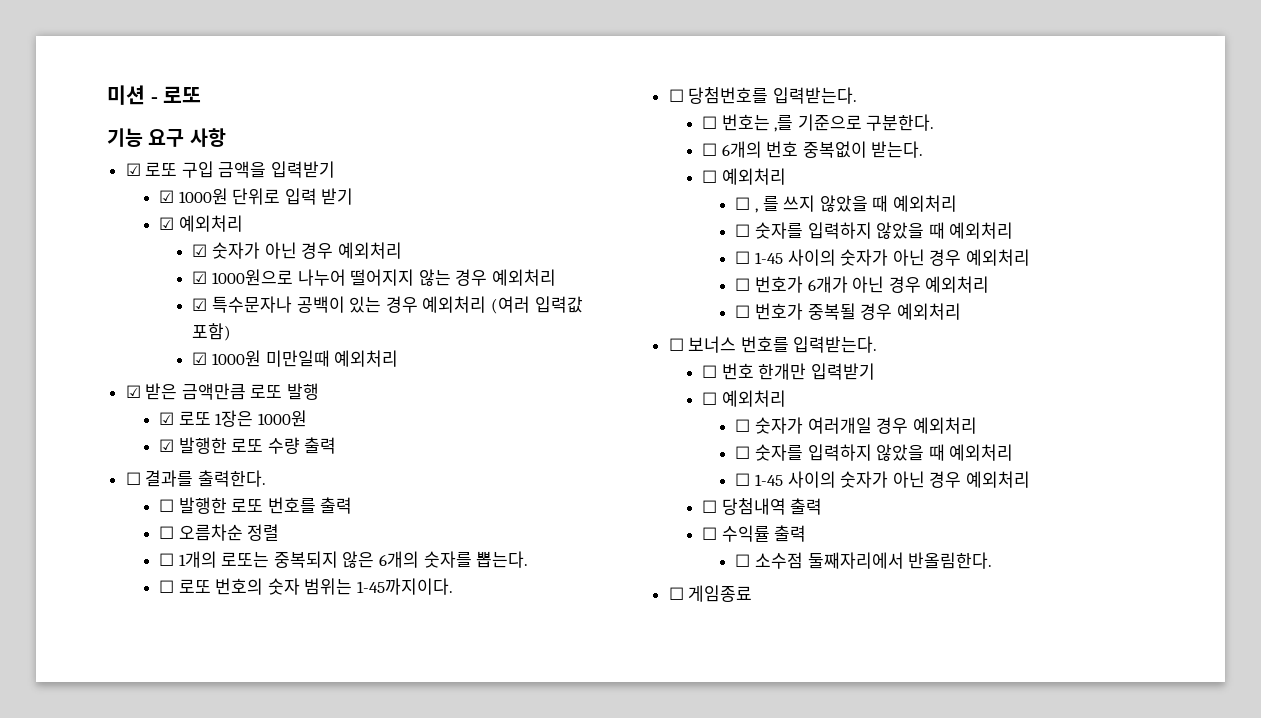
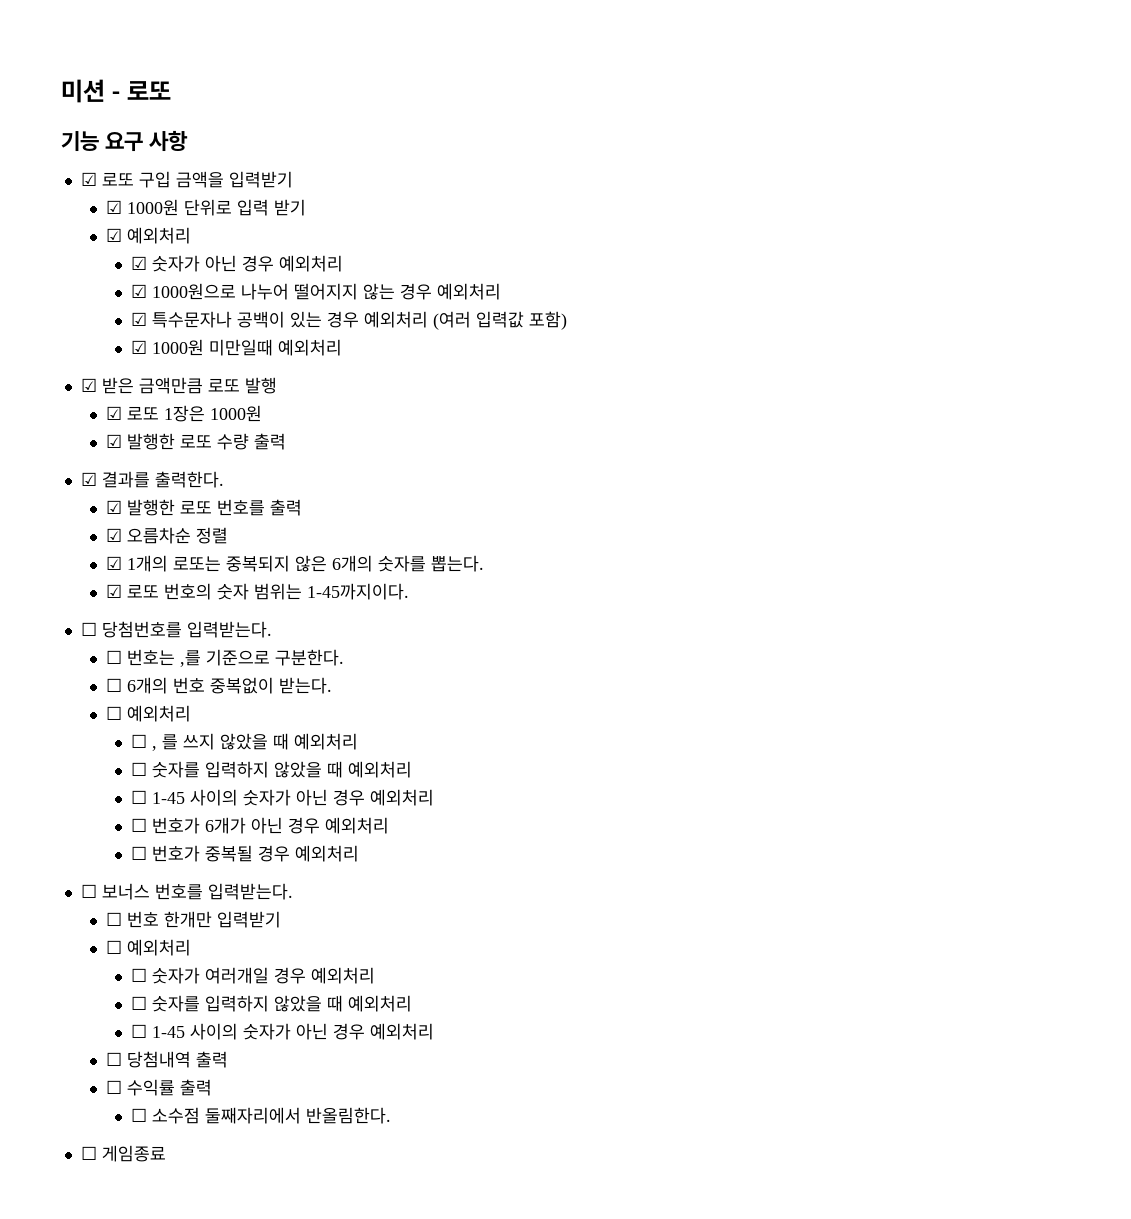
- ☐ 결과를 출력한다.
+ ☑ 결과를 출력한다.
- ☐ 발행한 로또 번호를 출력
+ ☑ 발행한 로또 번호를 출력
- ☐ 오름차순 정렬
+ ☑ 오름차순 정렬
- ☐ 1개의 로또는 중복되지 않은 6개의 숫자를 뽑는다.
+ ☑ 1개의 로또는 중복되지 않은 6개의 숫자를 뽑는다.
- ☐ 로또 번호의 숫자 범위는 1-45까지이다.
+ ☑ 로또 번호의 숫자 범위는 1-45까지이다.

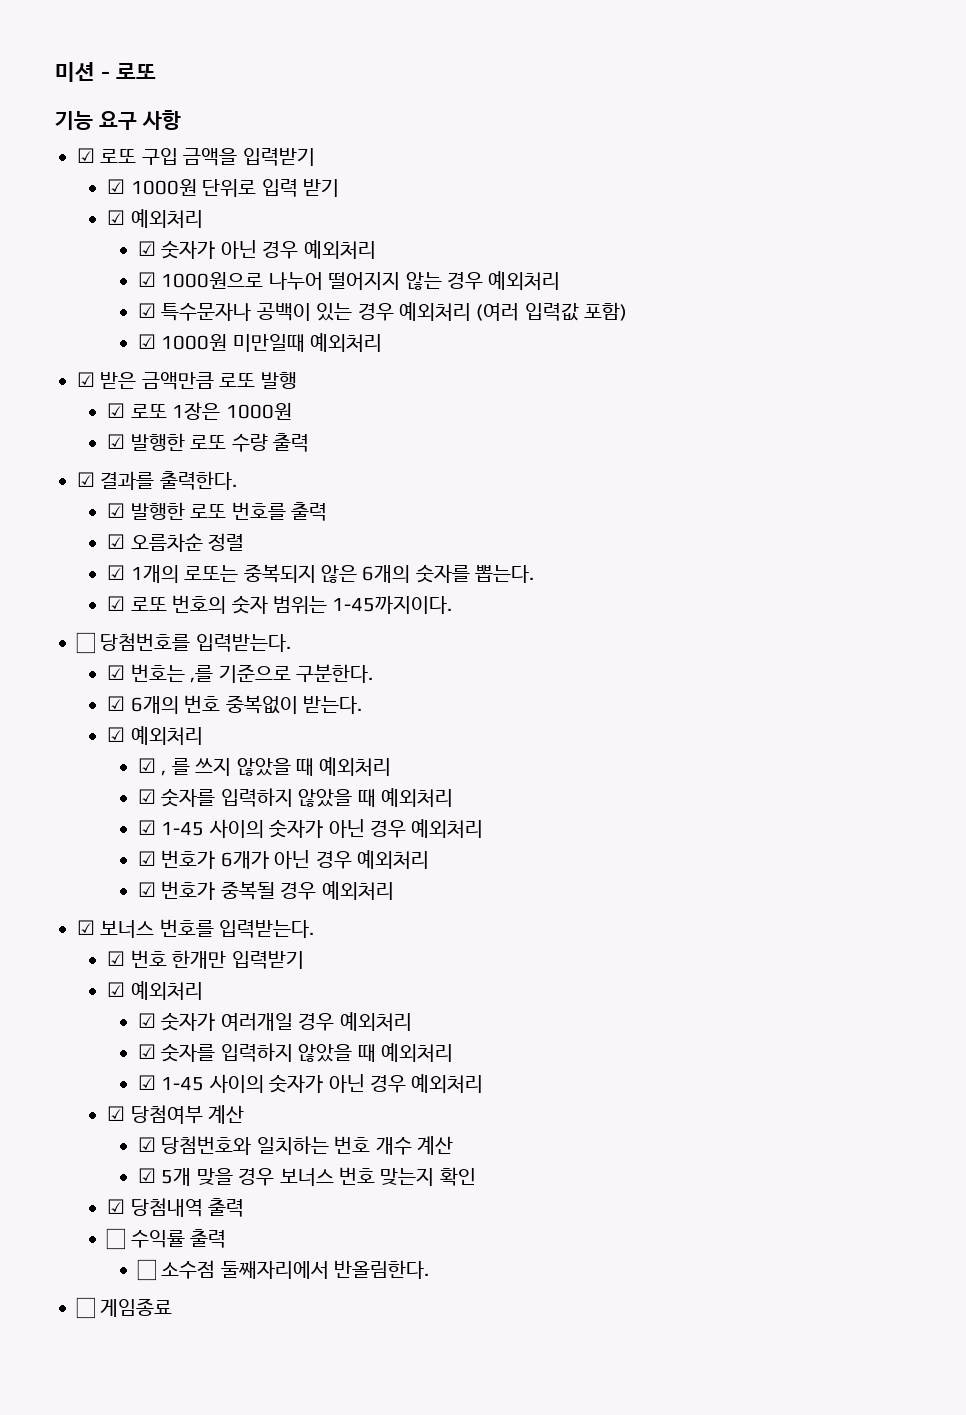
- ☐ 번호는 ,를 기준으로 구분한다.
+ ☑ 번호는 ,를 기준으로 구분한다.
- ☐ 6개의 번호 중복없이 받는다.
- ☐ 예외처리
- ☐ , 를 쓰지 않았을 때 예외처리
- ☐ 숫자를 입력하지 않았을 때 예외처리
- ☐ 1-45 사이의 숫자가 아닌 경우 예외처리
- ☐ 번호가 6개가 아닌 경우 예외처리
+ ☑ 6개의 번호 중복없이 받는다.
+ ☑ 예외처리
+ ☑ , 를 쓰지 않았을 때 예외처리
+ ☑ 숫자를 입력하지 않았을 때 예외처리
+ ☑ 1-45 사이의 숫자가 아닌 경우 예외처리
+ ☑ 번호가 6개가 아닌 경우 예외처리
- ☐ 번호가 중복될 경우 예외처리
+ ☑ 번호가 중복될 경우 예외처리
- ☐ 보너스 번호를 입력받는다.
+ ☑ 보너스 번호를 입력받는다.
- ☐ 번호 한개만 입력받기
- ☐ 예외처리
- ☐ 숫자가 여러개일 경우 예외처리
- ☐ 숫자를 입력하지 않았을 때 예외처리
- ☐ 1-45 사이의 숫자가 아닌 경우 예외처리
- ☐ 당첨내역 출력
+ ☑ 번호 한개만 입력받기
+ ☑ 예외처리
+ ☑ 숫자가 여러개일 경우 예외처리
+ ☑ 숫자를 입력하지 않았을 때 예외처리
+ ☑ 1-45 사이의 숫자가 아닌 경우 예외처리
+ ☑ 당첨여부 계산
+ ☑ 당첨번호와 일치하는 번호 개수 계산
+ ☑ 5개 맞을 경우 보너스 번호 맞는지 확인
+ ☑ 당첨내역 출력

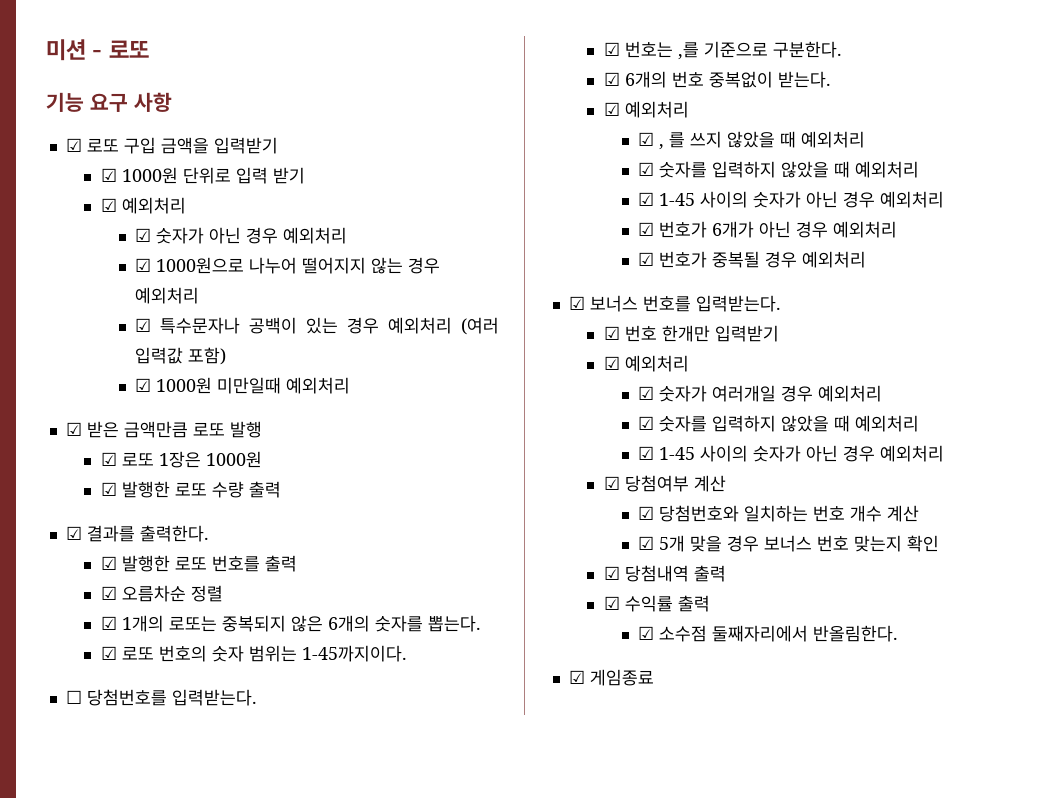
- ☐ 수익률 출력
+ ☑ 수익률 출력
- ☐ 소수점 둘째자리에서 반올림한다.
+ ☑ 소수점 둘째자리에서 반올림한다.
- ☐ 게임종료
+ ☑ 게임종료

